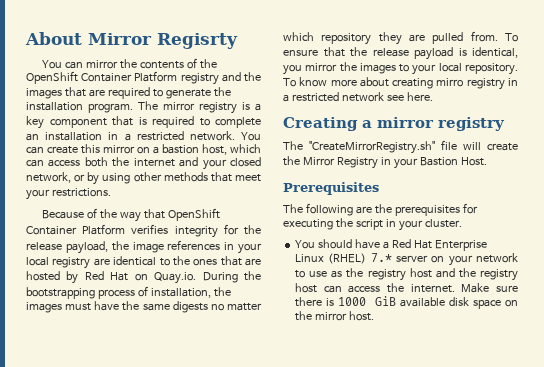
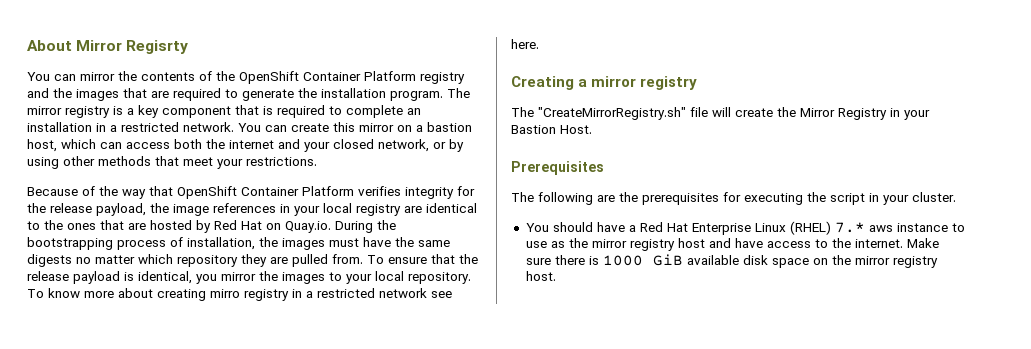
- You should have a Red Hat Enterprise Linux (RHEL) 7.* server on your network to use as the registry host and the registry host can access the internet.
+ You should have a Red Hat Enterprise Linux (RHEL) 7.* aws instance to use as the mirror registry host and have access to the internet.
- Make sure there is 1000 GiB available disk space on the mirror host.
+ Make sure there is 1000 GiB available disk space on the mirror registry host.

